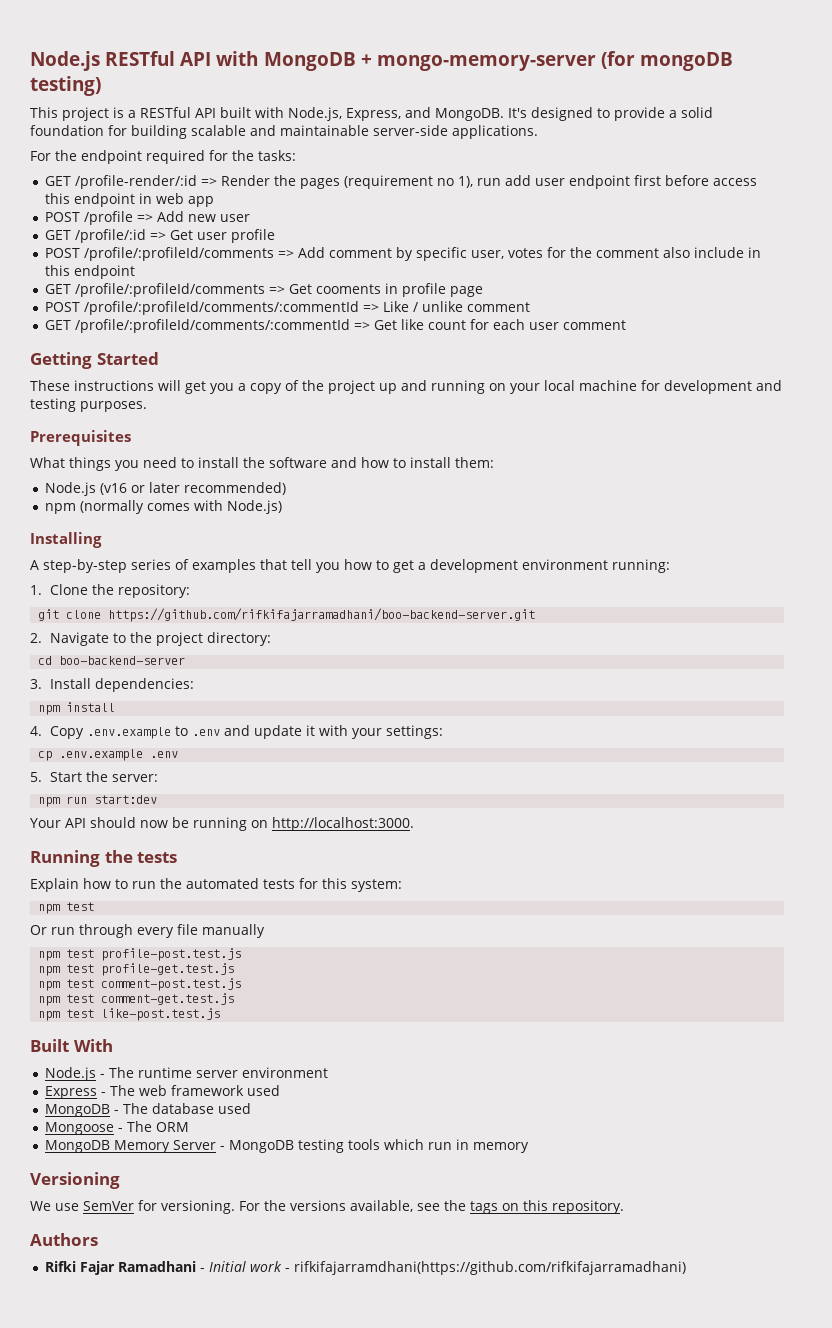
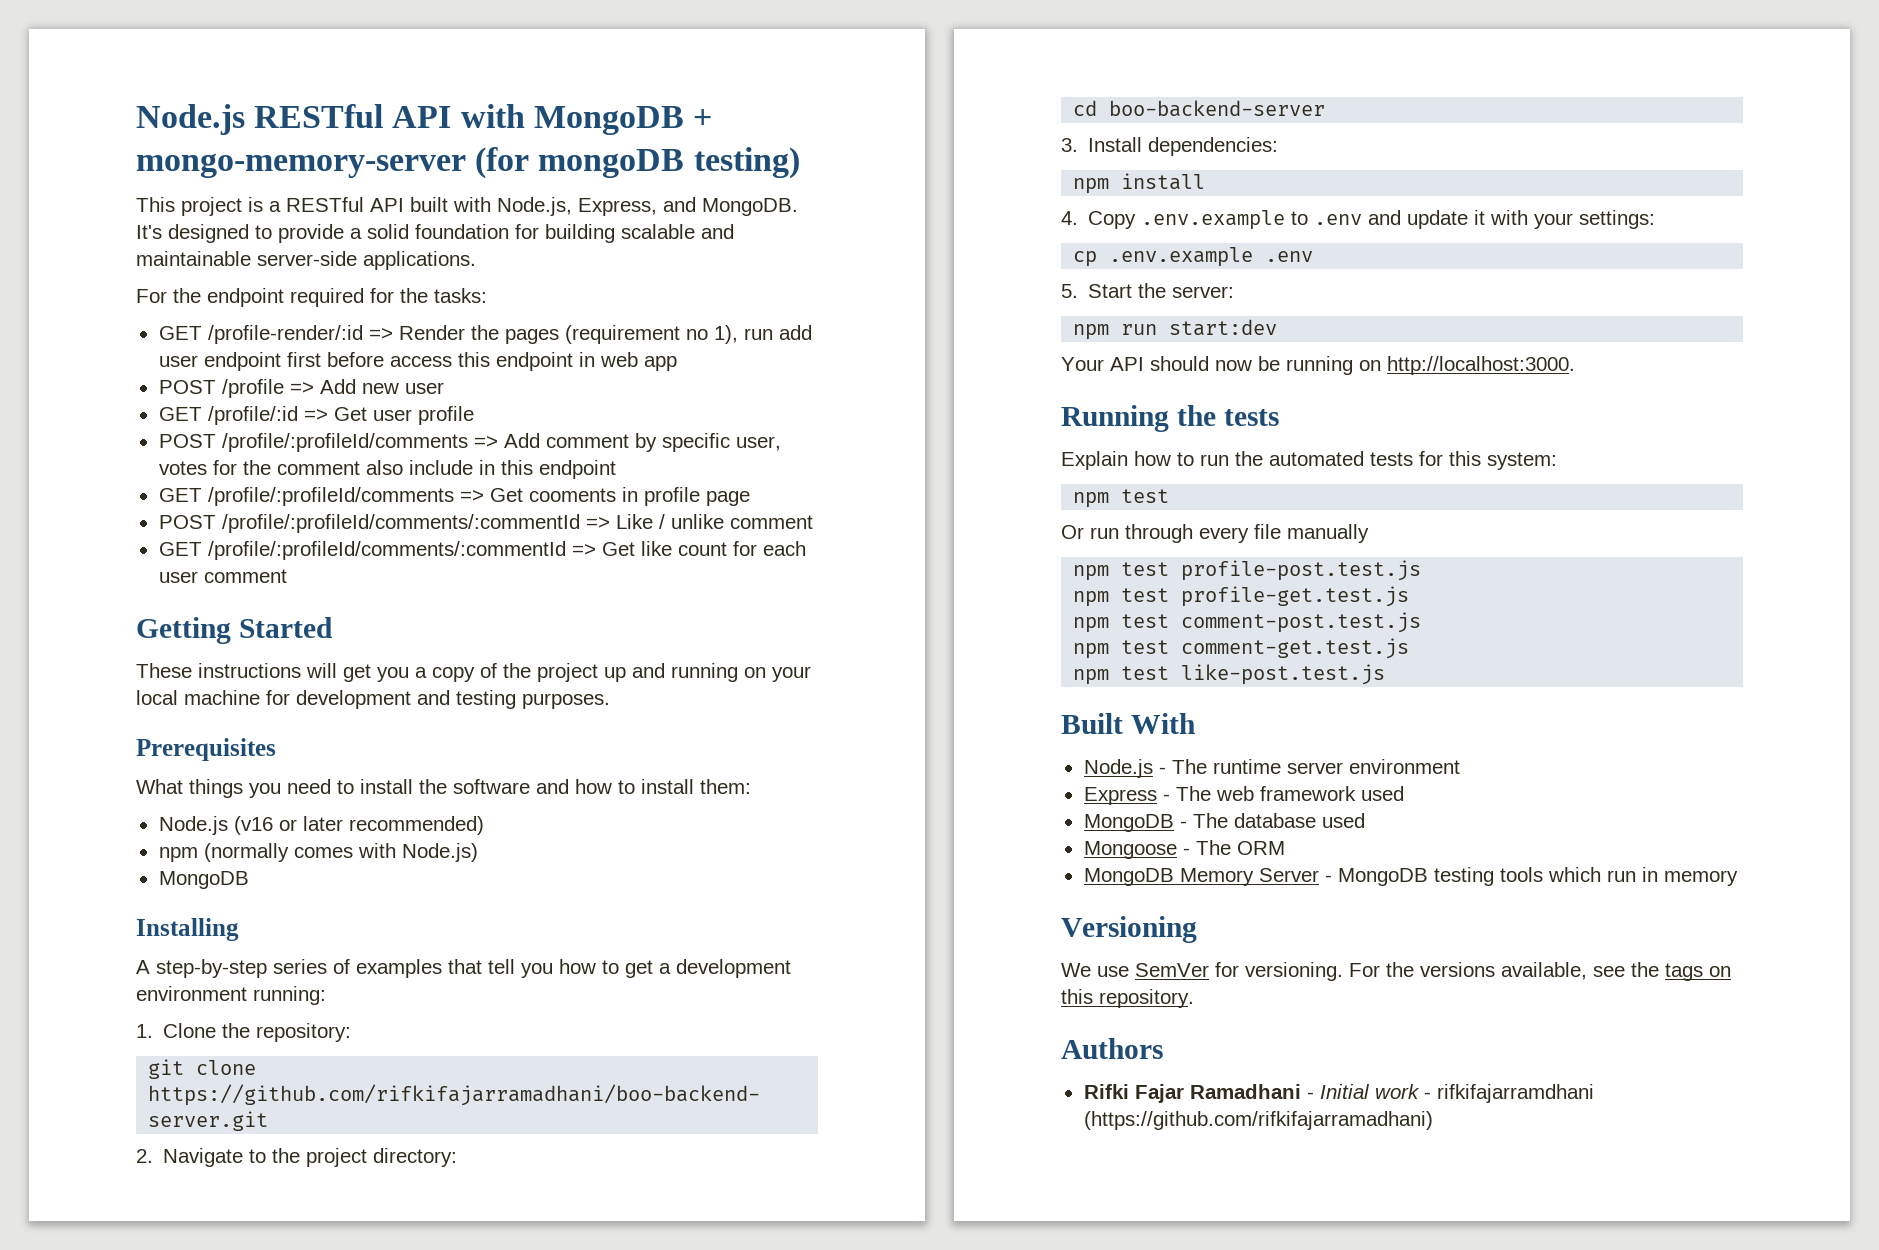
  npm (normally comes with Node.js)
+ MongoDB
- Rifki Fajar Ramadhani - Initial work - rifkifajarramdhani(https://github.com/rifkifajarramadhani)
+ Rifki Fajar Ramadhani - Initial work - rifkifajarramdhani (https://github.com/rifkifajarramadhani)

